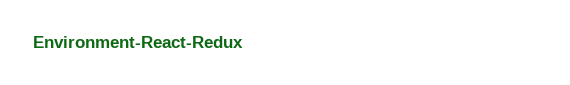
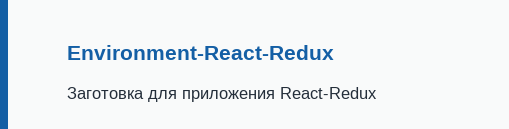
+ Заготовка для приложения React-Redux

